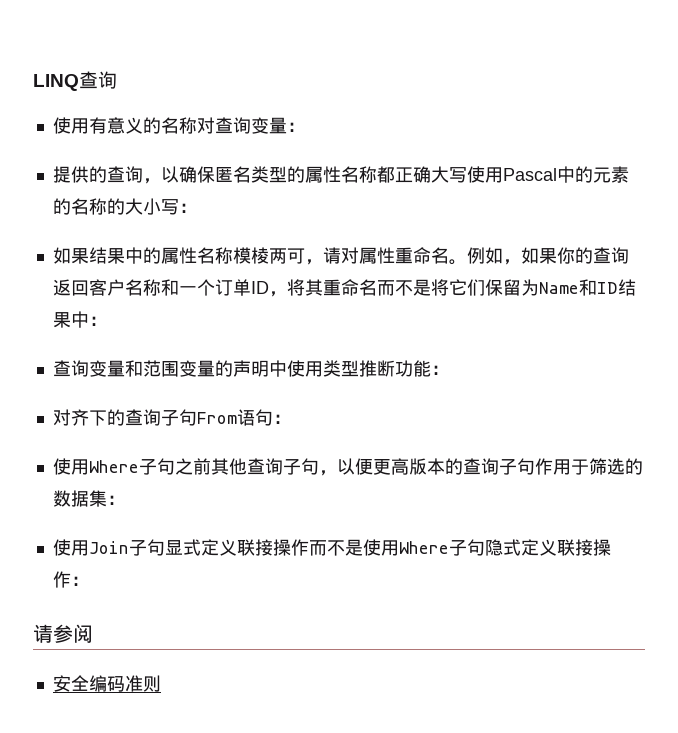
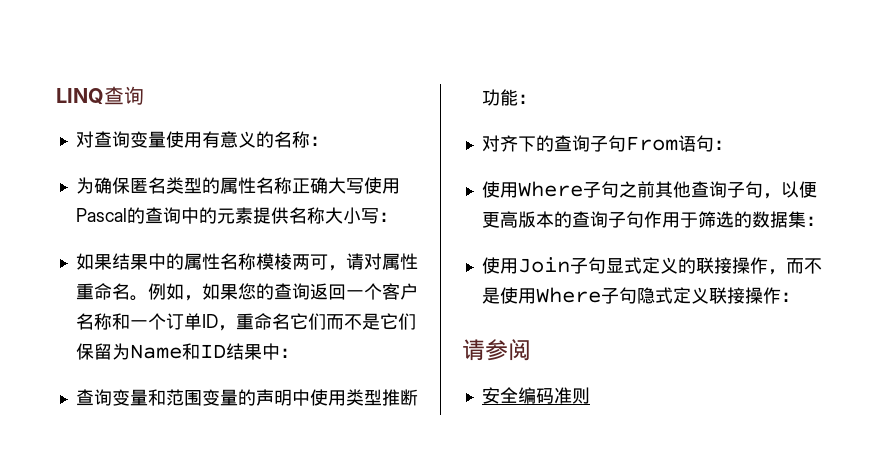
- 使用有意义的名称对查询变量：
- 提供的查询，以确保匿名类型的属性名称都正确大写使用Pascal中的元素的名称的大小写：
+ 对查询变量使用有意义的名称：
+ 为确保匿名类型的属性名称正确大写使用Pascal的查询中的元素提供名称大小写：
- 例如，如果你的查询返回客户名称和一个订单ID，将其重命名而不是将它们保留为Name和ID结果中：
+ 例如，如果您的查询返回一个客户名称和一个订单ID，重命名它们而不是它们保留为Name和ID结果中：
- 使用Join子句显式定义联接操作而不是使用Where子句隐式定义联接操作：
+ 使用Join子句显式定义的联接操作，而不是使用Where子句隐式定义联接操作：

